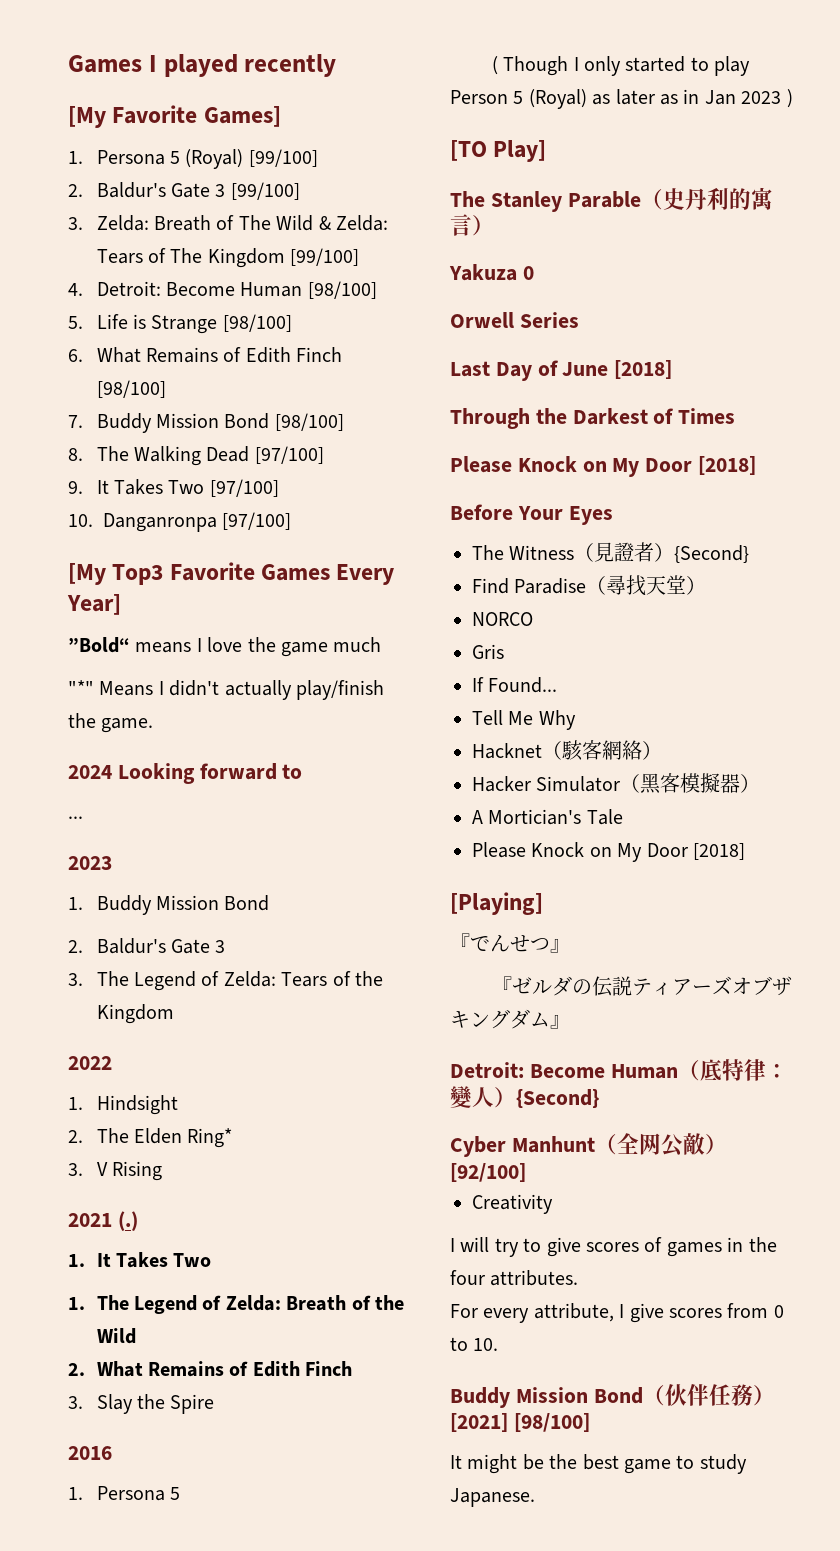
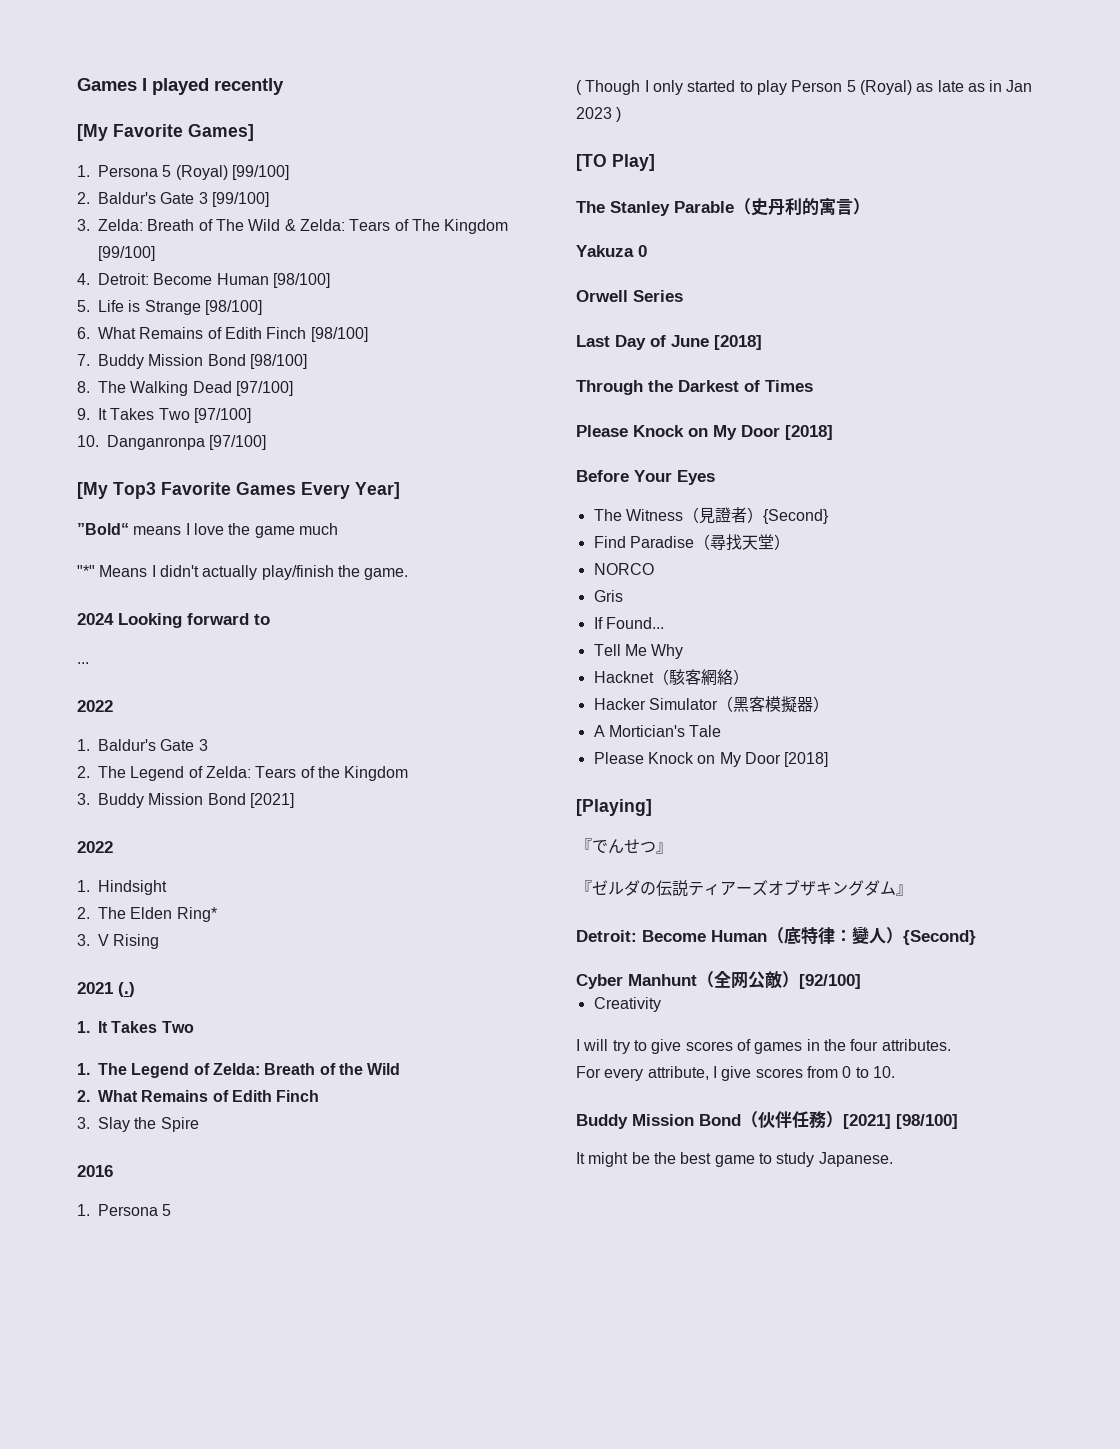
  ...
- 2023
- 1. Buddy Mission Bond
- 2. Baldur's Gate 3
+ 2022
+ 1. Baldur's Gate 3
- 3. The Legend of Zelda: Tears of the Kingdom
+ 2. The Legend of Zelda: Tears of the Kingdom
+ 3. Buddy Mission Bond [2021]
- ( Though I only started to play Person 5 (Royal) as later as in Jan 2023 )
+ ( Though I only started to play Person 5 (Royal) as late as in Jan 2023 )

